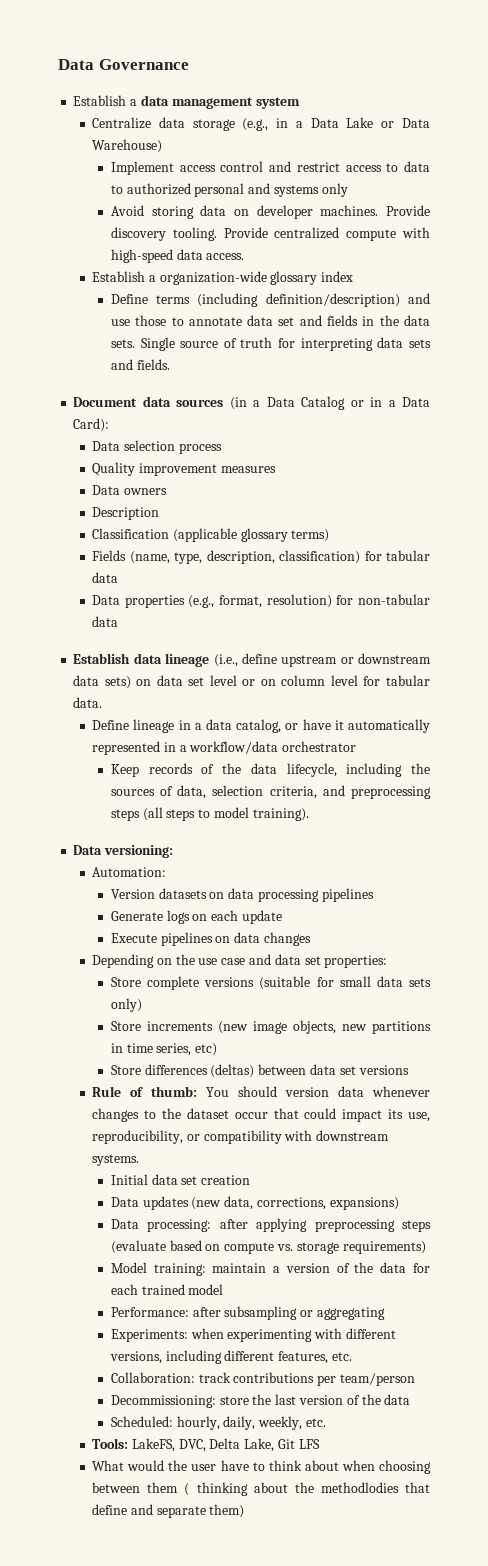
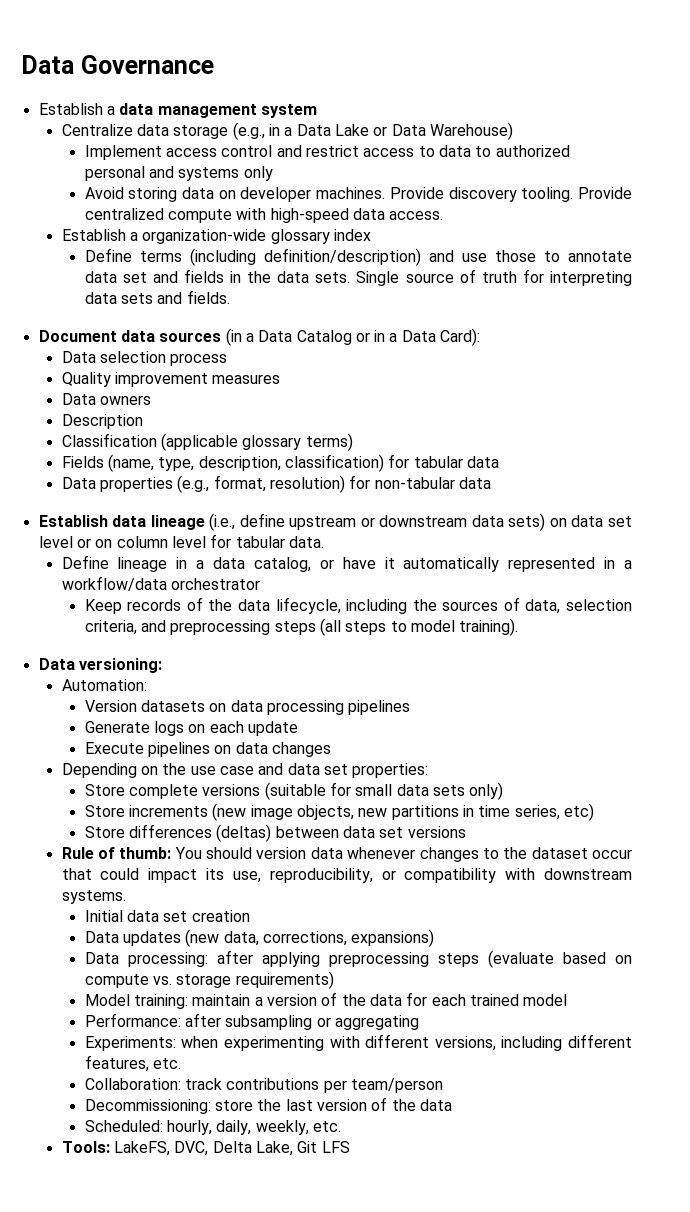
- What would the user have to think about when choosing between them ( thinking about the methodlodies that define and separate them)

